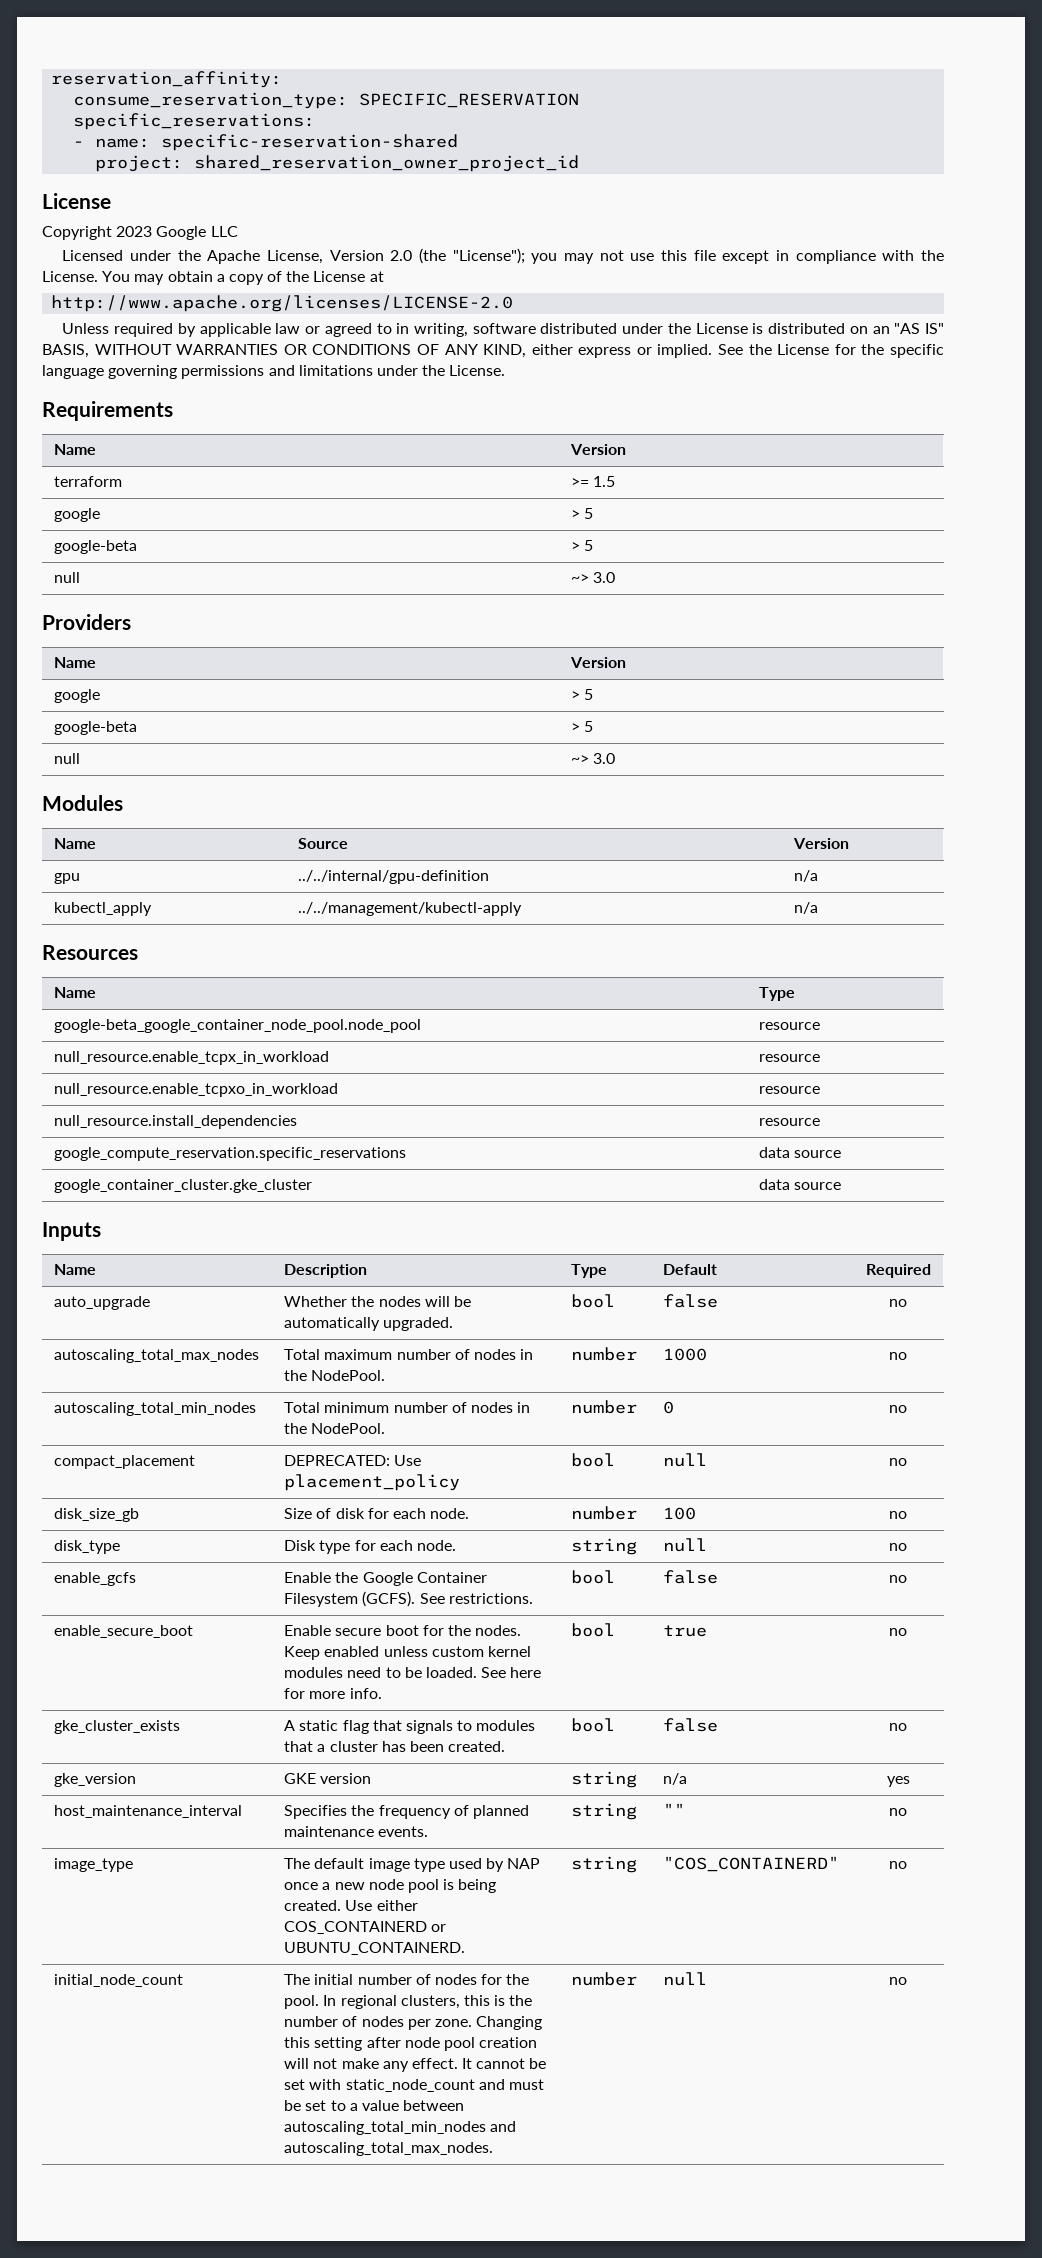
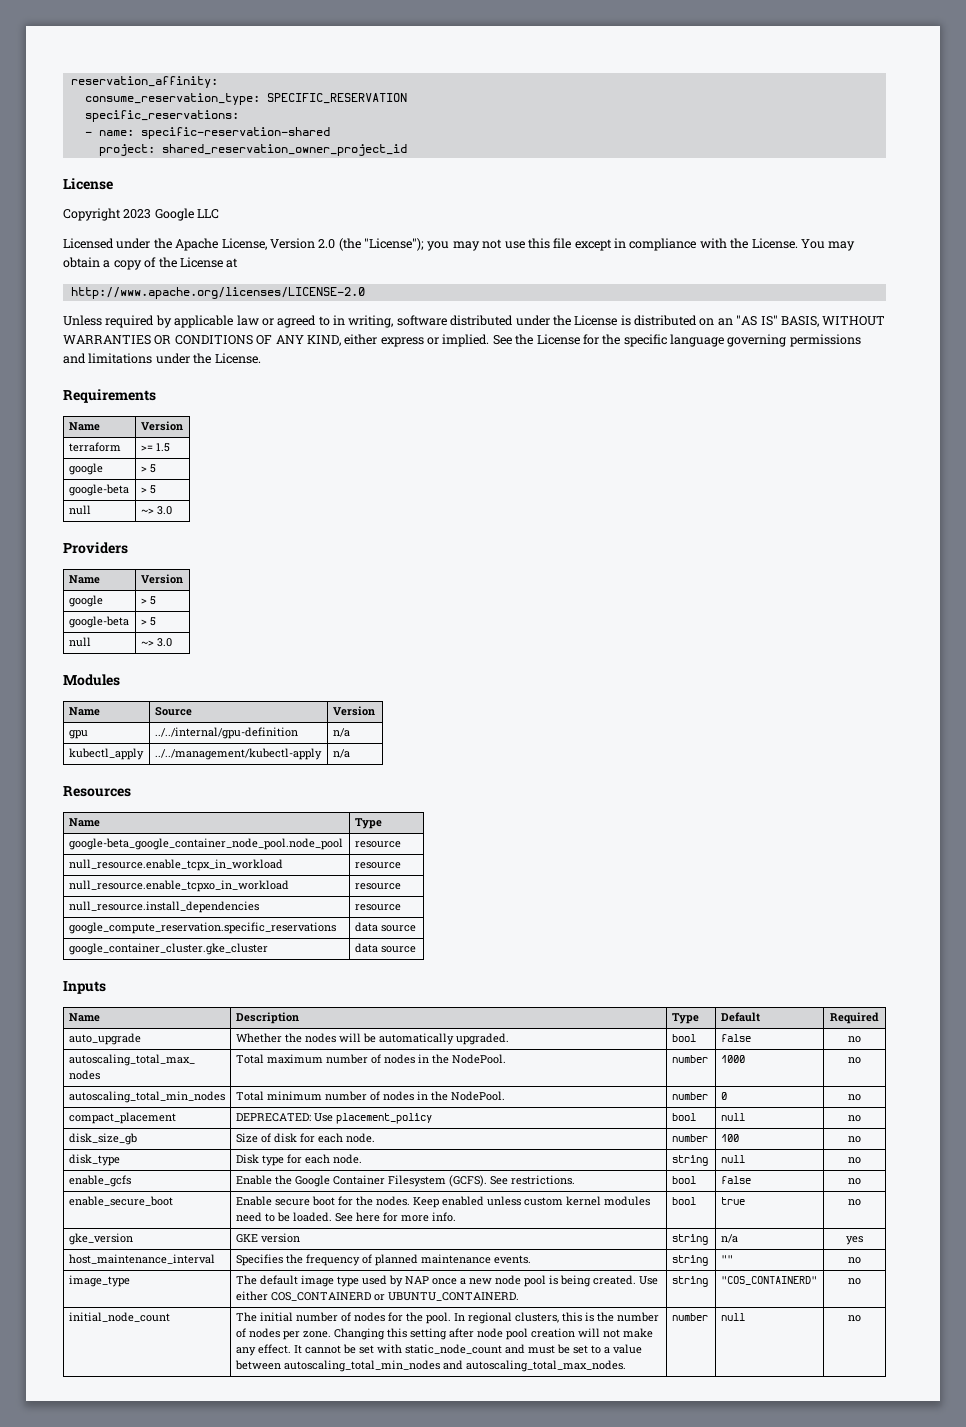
- gke_cluster_exists | A static flag that signals to modules that a cluster has been created. | bool | false | no

